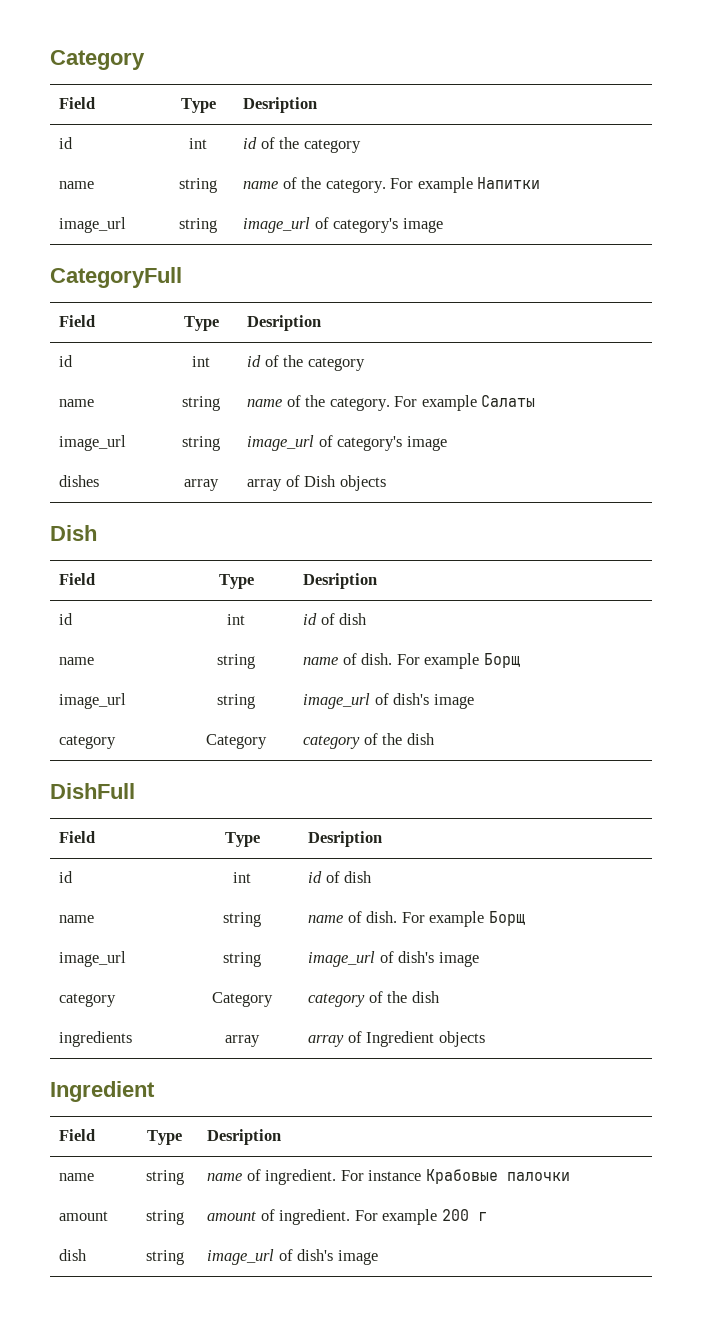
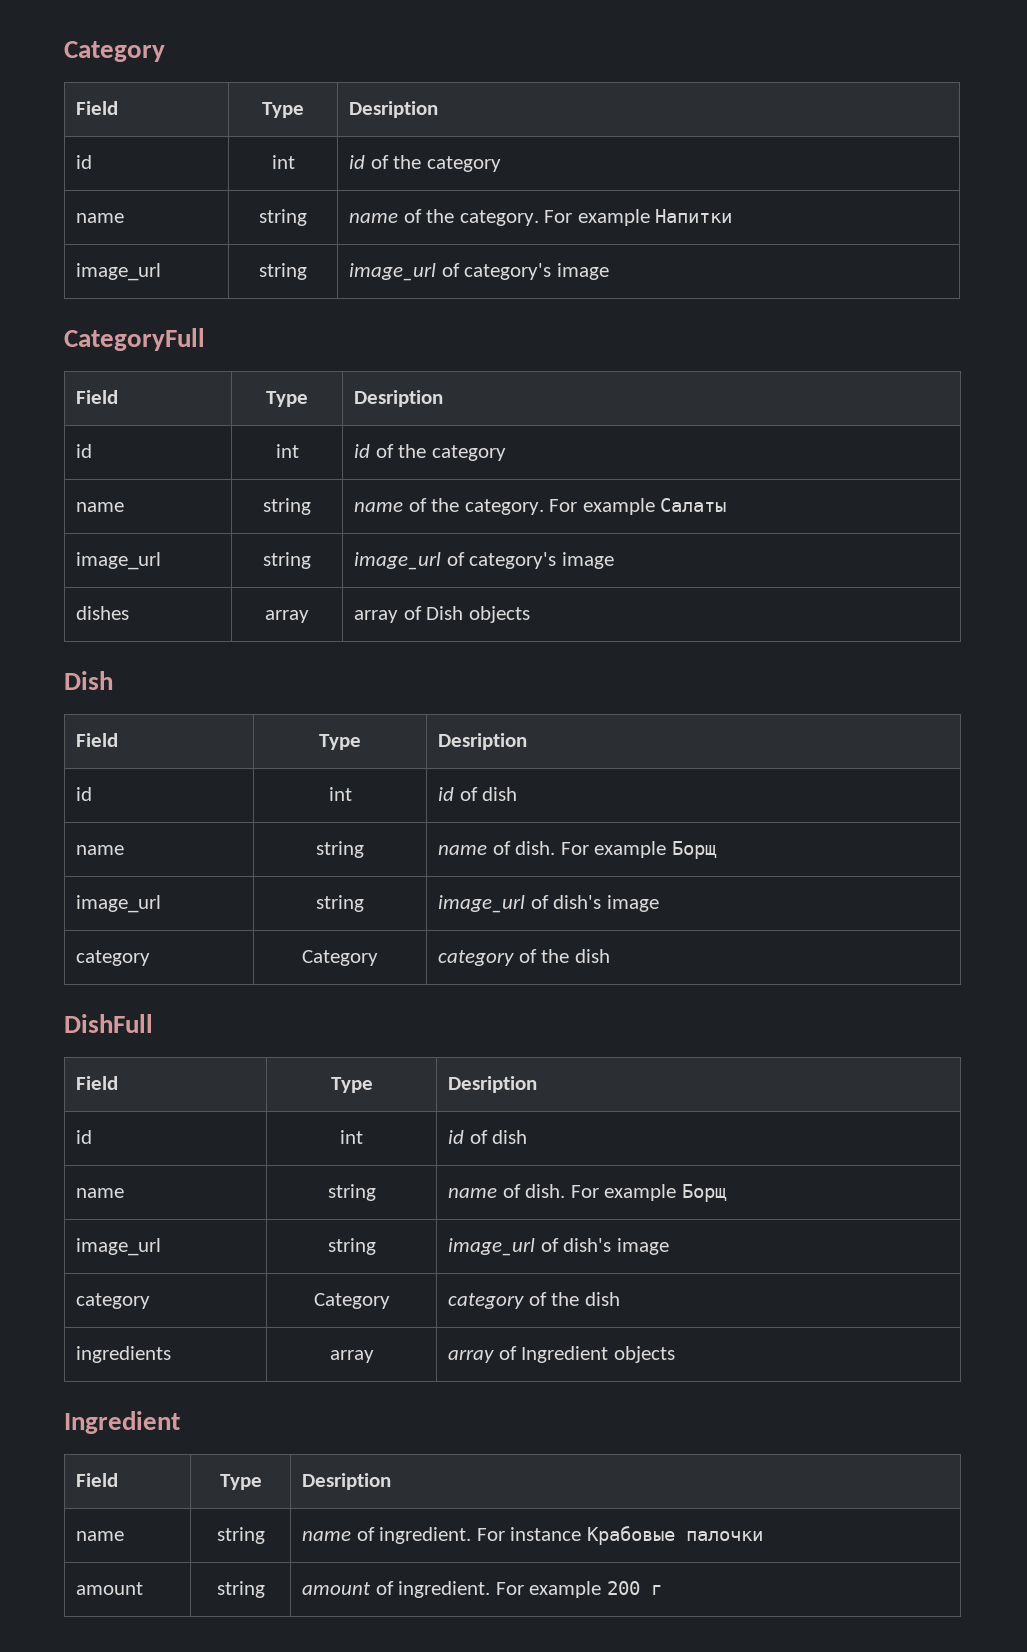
- dish | string | image_url of dish's image

